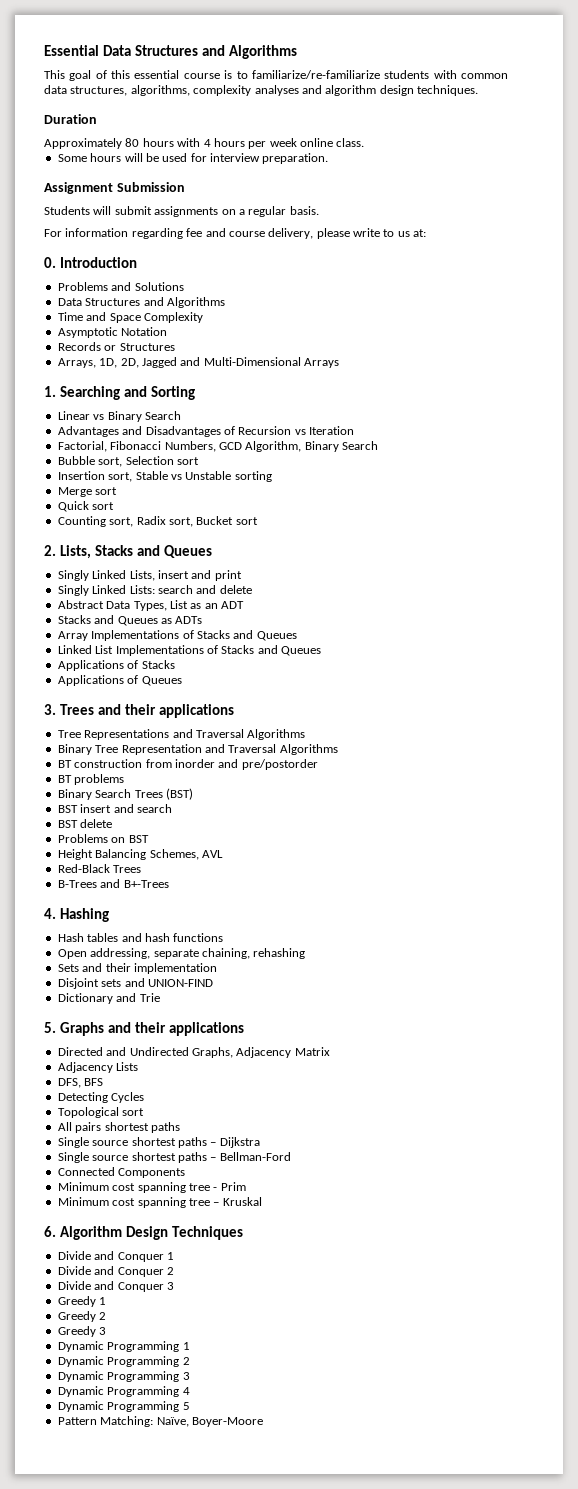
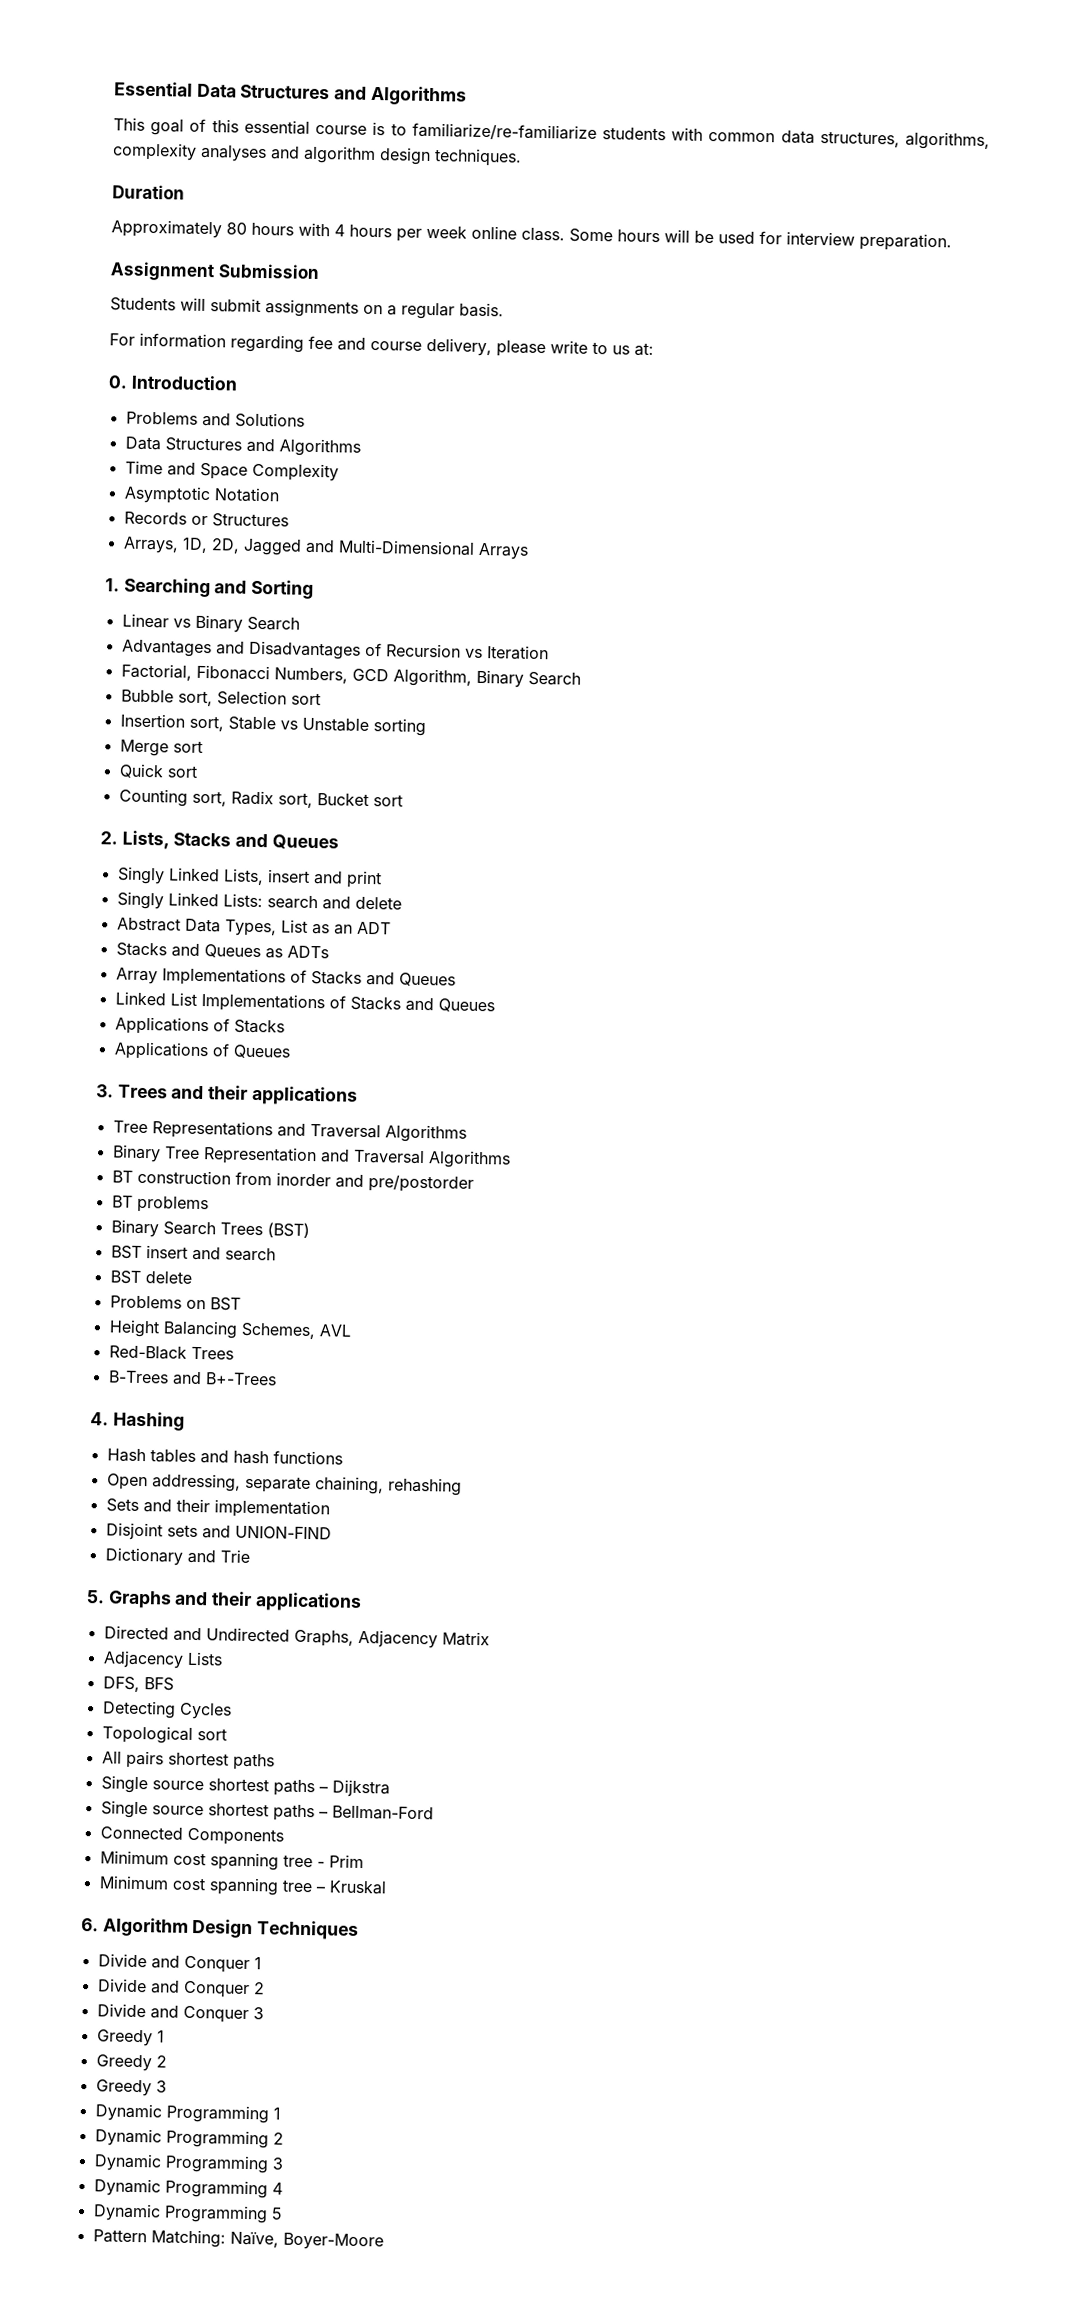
- Approximately 80 hours with 4 hours per week online class.
- Some hours will be used for interview preparation.
+ Approximately 80 hours with 4 hours per week online class. Some hours will be used for interview preparation.

